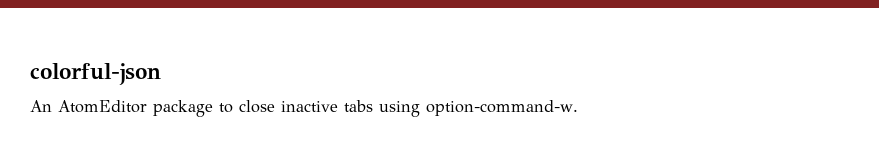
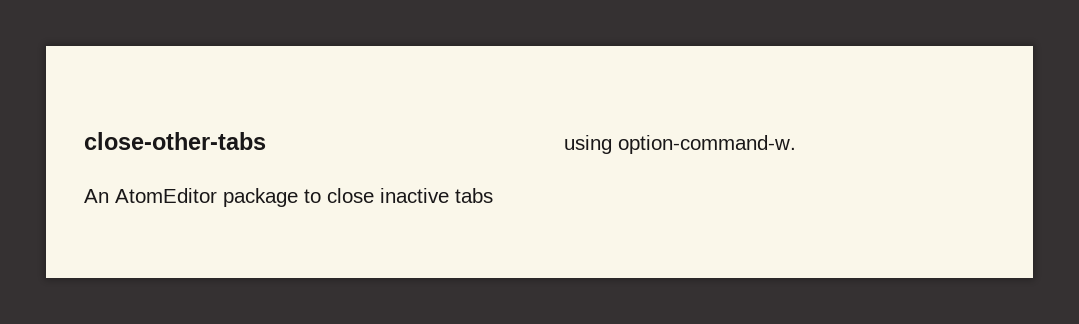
- colorful-json
+ close-other-tabs

